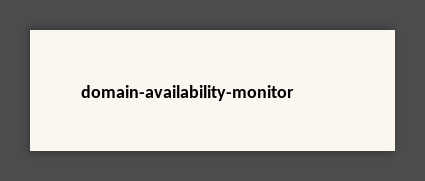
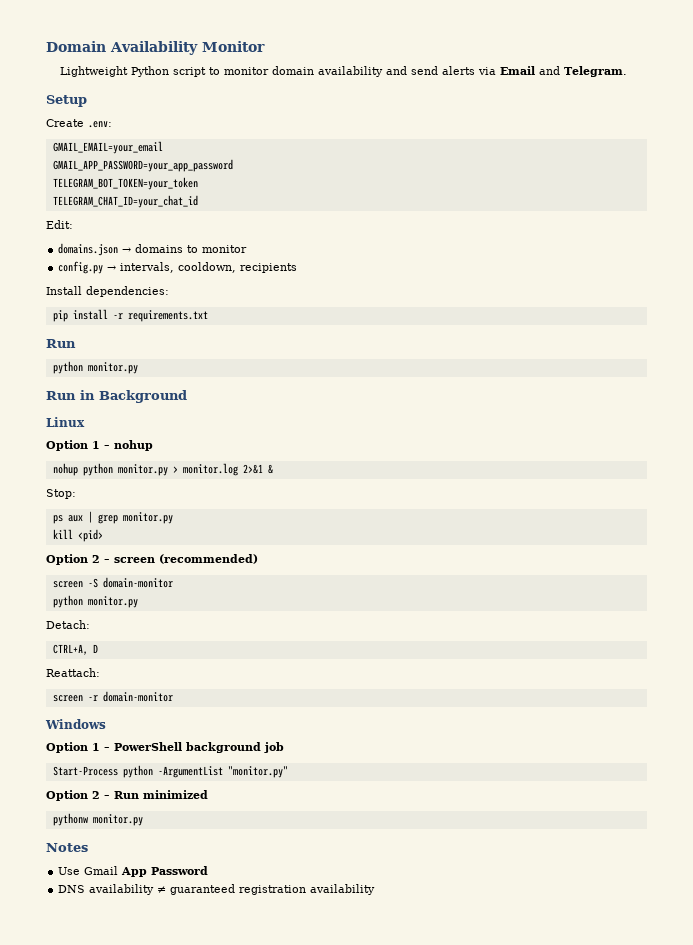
- domain-availability-monitor
+ Domain Availability Monitor
+ Lightweight Python script to monitor domain availability and send alerts via Email and Telegram.
+ Setup
+ Create .env:
+ GMAIL_EMAIL=your_email
+ GMAIL_APP_PASSWORD=your_app_password
+ TELEGRAM_BOT_TOKEN=your_token
+ TELEGRAM_CHAT_ID=your_chat_id
+ Edit:
+ domains.json → domains to monitor
+ config.py → intervals, cooldown, recipients
+ Install dependencies:
+ pip install -r requirements.txt
+ Run
+ python monitor.py
+ Run in Background
+ Linux
+ Option 1 – nohup
+ nohup python monitor.py > monitor.log 2>&1 &
+ Stop:
+ ps aux | grep monitor.py
+ kill <pid>
+ Option 2 – screen (recommended)
+ screen -S domain-monitor
+ python monitor.py
+ Detach:
+ CTRL+A, D
+ Reattach:
+ screen -r domain-monitor
+ Windows
+ Option 1 – PowerShell background job
+ Start-Process python -ArgumentList "monitor.py"
+ Option 2 – Run minimized
+ pythonw monitor.py
+ Notes
+ Use Gmail App Password
+ DNS availability ≠ guaranteed registration availability

